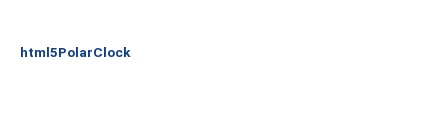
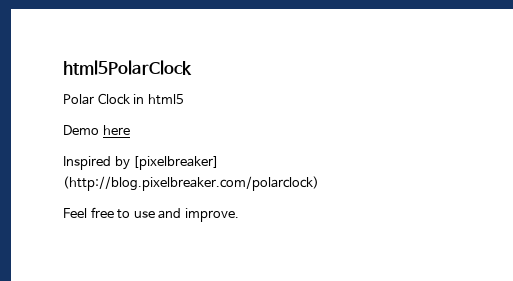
+ Polar Clock in html5
+ Demo here
+ Inspired by [pixelbreaker] (http://blog.pixelbreaker.com/polarclock)
+ Feel free to use and improve.

